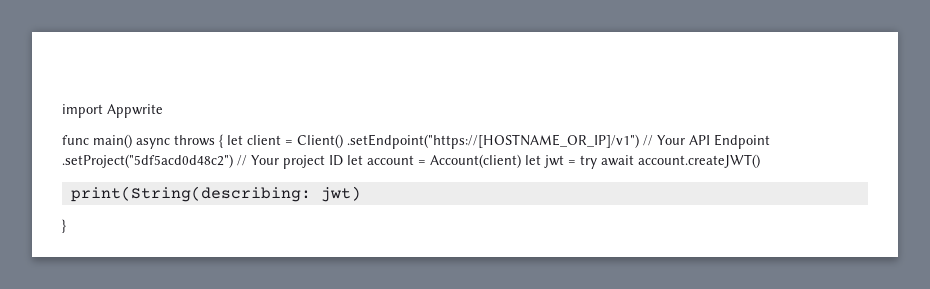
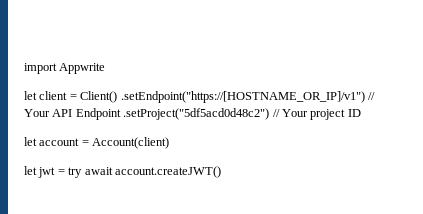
- func main() async throws { let client = Client() .setEndpoint("https://[HOSTNAME_OR_IP]/v1") // Your API Endpoint .setProject("5df5acd0d48c2") // Your project ID let account = Account(client) let jwt = try await account.createJWT()
+ let client = Client() .setEndpoint("https://[HOSTNAME_OR_IP]/v1") // Your API Endpoint .setProject("5df5acd0d48c2") // Your project ID
+ let account = Account(client)
+ let jwt = try await account.createJWT()
- print(String(describing: jwt)
- }

